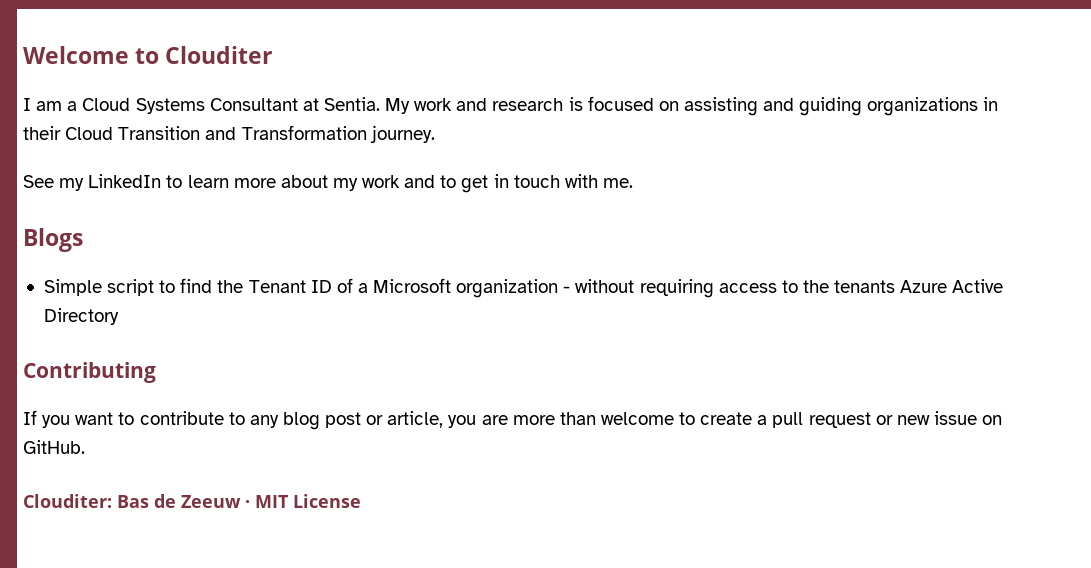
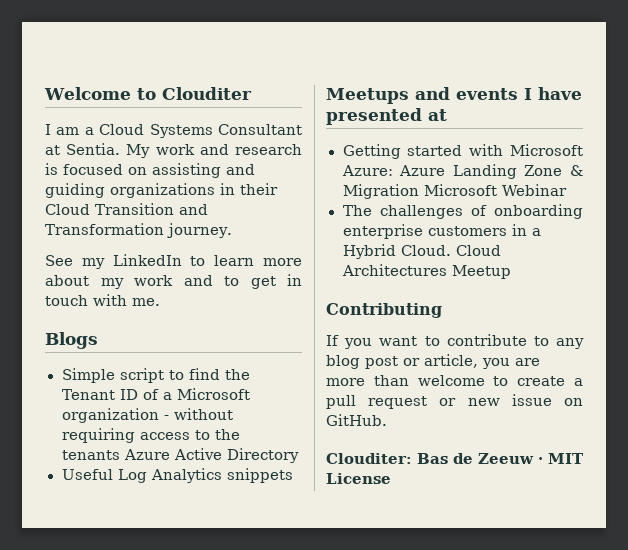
+ Useful Log Analytics snippets
+ Meetups and events I have presented at
+ Getting started with Microsoft Azure: Azure Landing Zone & Migration Microsoft Webinar
+ The challenges of onboarding enterprise customers in a Hybrid Cloud. Cloud Architectures Meetup

